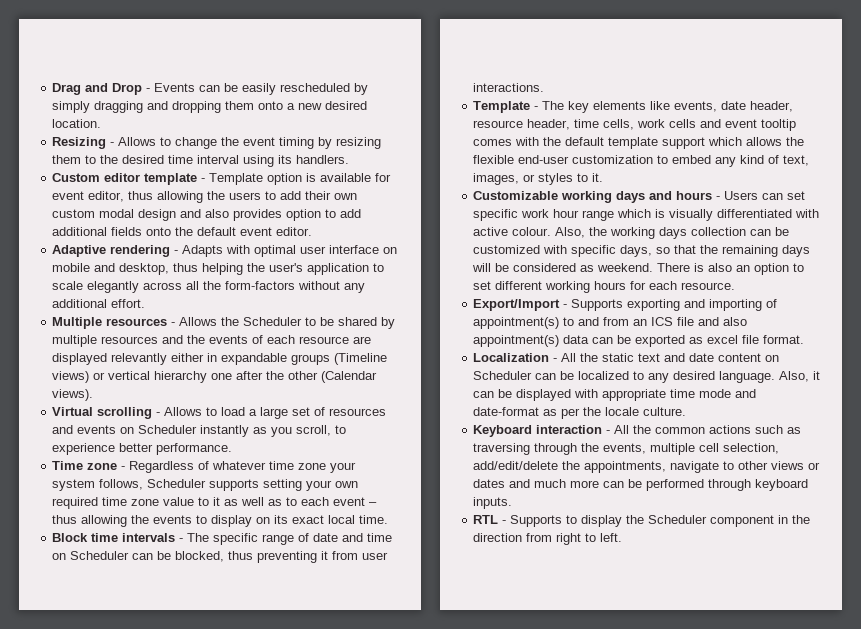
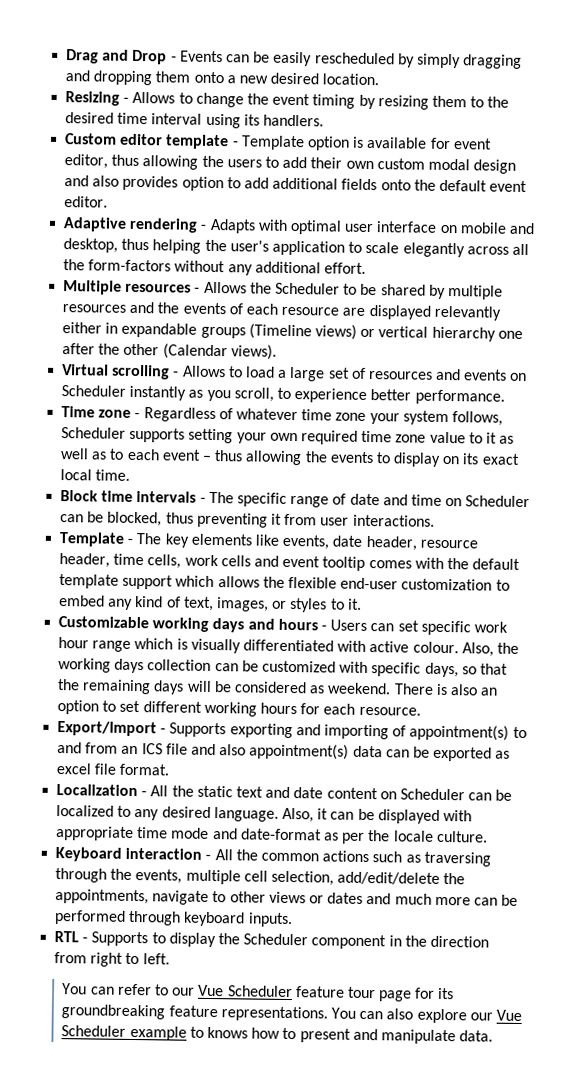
+ You can refer to our Vue Scheduler feature tour page for its groundbreaking feature representations. You can also explore our Vue Scheduler example to knows how to present and manipulate data.

